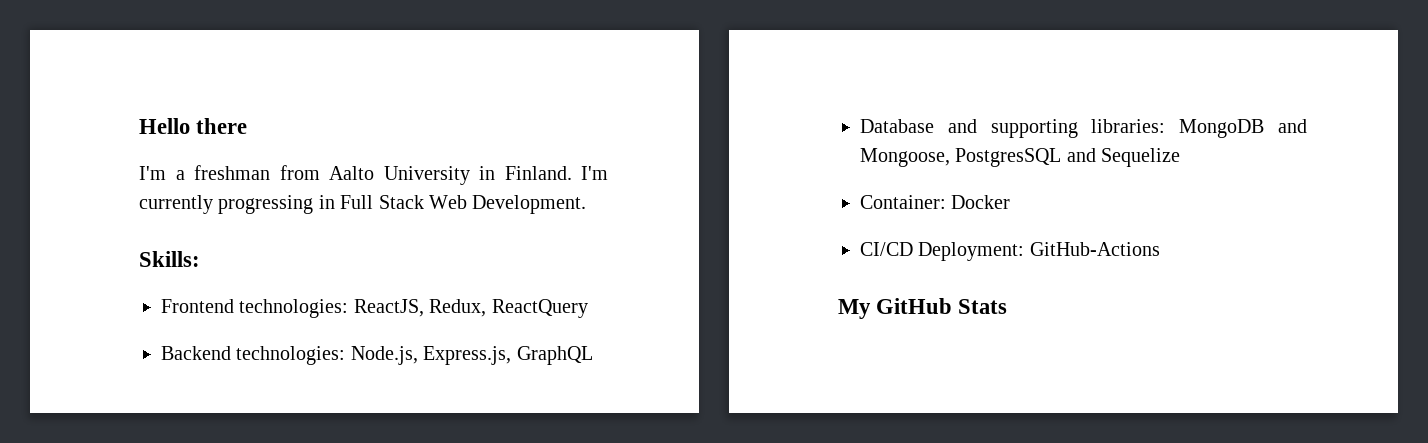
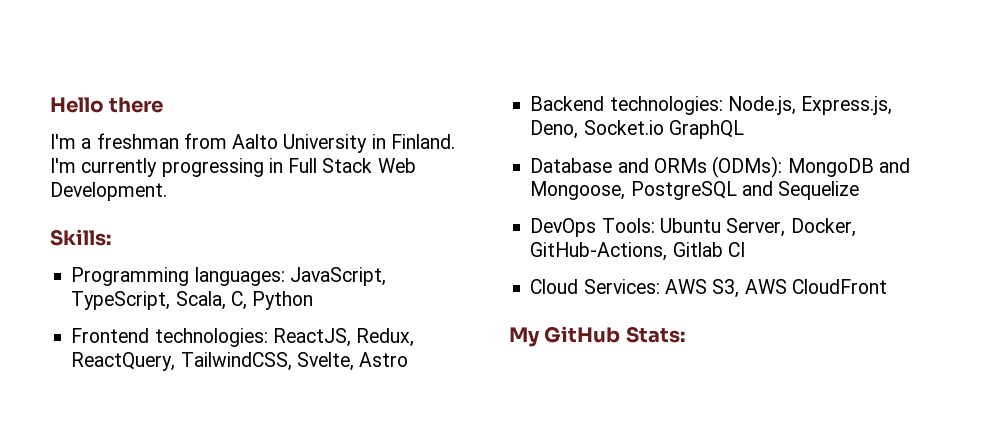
+ Programming languages: JavaScript, TypeScript, Scala, C, Python
- Frontend technologies: ReactJS, Redux, ReactQuery
+ Frontend technologies: ReactJS, Redux, ReactQuery, TailwindCSS, Svelte, Astro
- Backend technologies: Node.js, Express.js, GraphQL
+ Backend technologies: Node.js, Express.js, Deno, Socket.io GraphQL
- Database and supporting libraries: MongoDB and Mongoose, PostgresSQL and Sequelize
+ Database and ORMs (ODMs): MongoDB and Mongoose, PostgreSQL and Sequelize
- Container: Docker
- CI/CD Deployment: GitHub-Actions
+ DevOps Tools: Ubuntu Server, Docker, GitHub-Actions, Gitlab CI
+ Cloud Services: AWS S3, AWS CloudFront
- My GitHub Stats
+ My GitHub Stats:

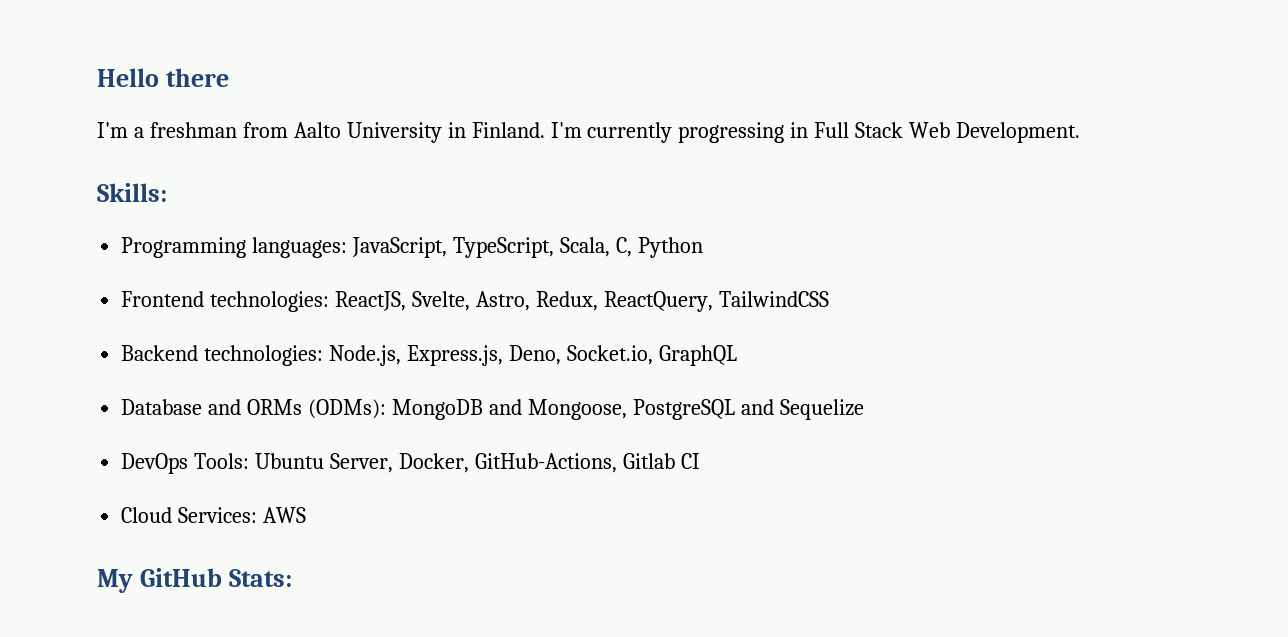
- Frontend technologies: ReactJS, Redux, ReactQuery, TailwindCSS, Svelte, Astro
+ Frontend technologies: ReactJS, Svelte, Astro, Redux, ReactQuery, TailwindCSS
- Backend technologies: Node.js, Express.js, Deno, Socket.io GraphQL
+ Backend technologies: Node.js, Express.js, Deno, Socket.io, GraphQL
- Cloud Services: AWS S3, AWS CloudFront
+ Cloud Services: AWS

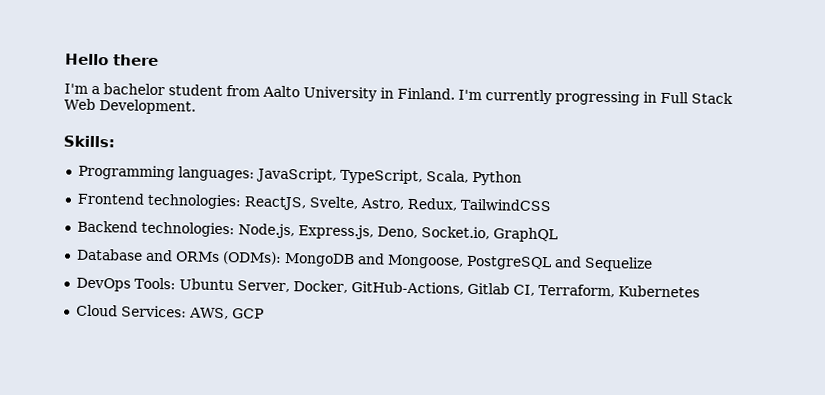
- I'm a freshman from Aalto University in Finland.
+ I'm a bachelor student from Aalto University in Finland.
- Programming languages: JavaScript, TypeScript, Scala, C, Python
+ Programming languages: JavaScript, TypeScript, Scala, Python
- Frontend technologies: ReactJS, Svelte, Astro, Redux, ReactQuery, TailwindCSS
+ Frontend technologies: ReactJS, Svelte, Astro, Redux, TailwindCSS
- DevOps Tools: Ubuntu Server, Docker, GitHub-Actions, Gitlab CI
+ DevOps Tools: Ubuntu Server, Docker, GitHub-Actions, Gitlab CI, Terraform, Kubernetes
- Cloud Services: AWS
- My GitHub Stats:
+ Cloud Services: AWS, GCP

